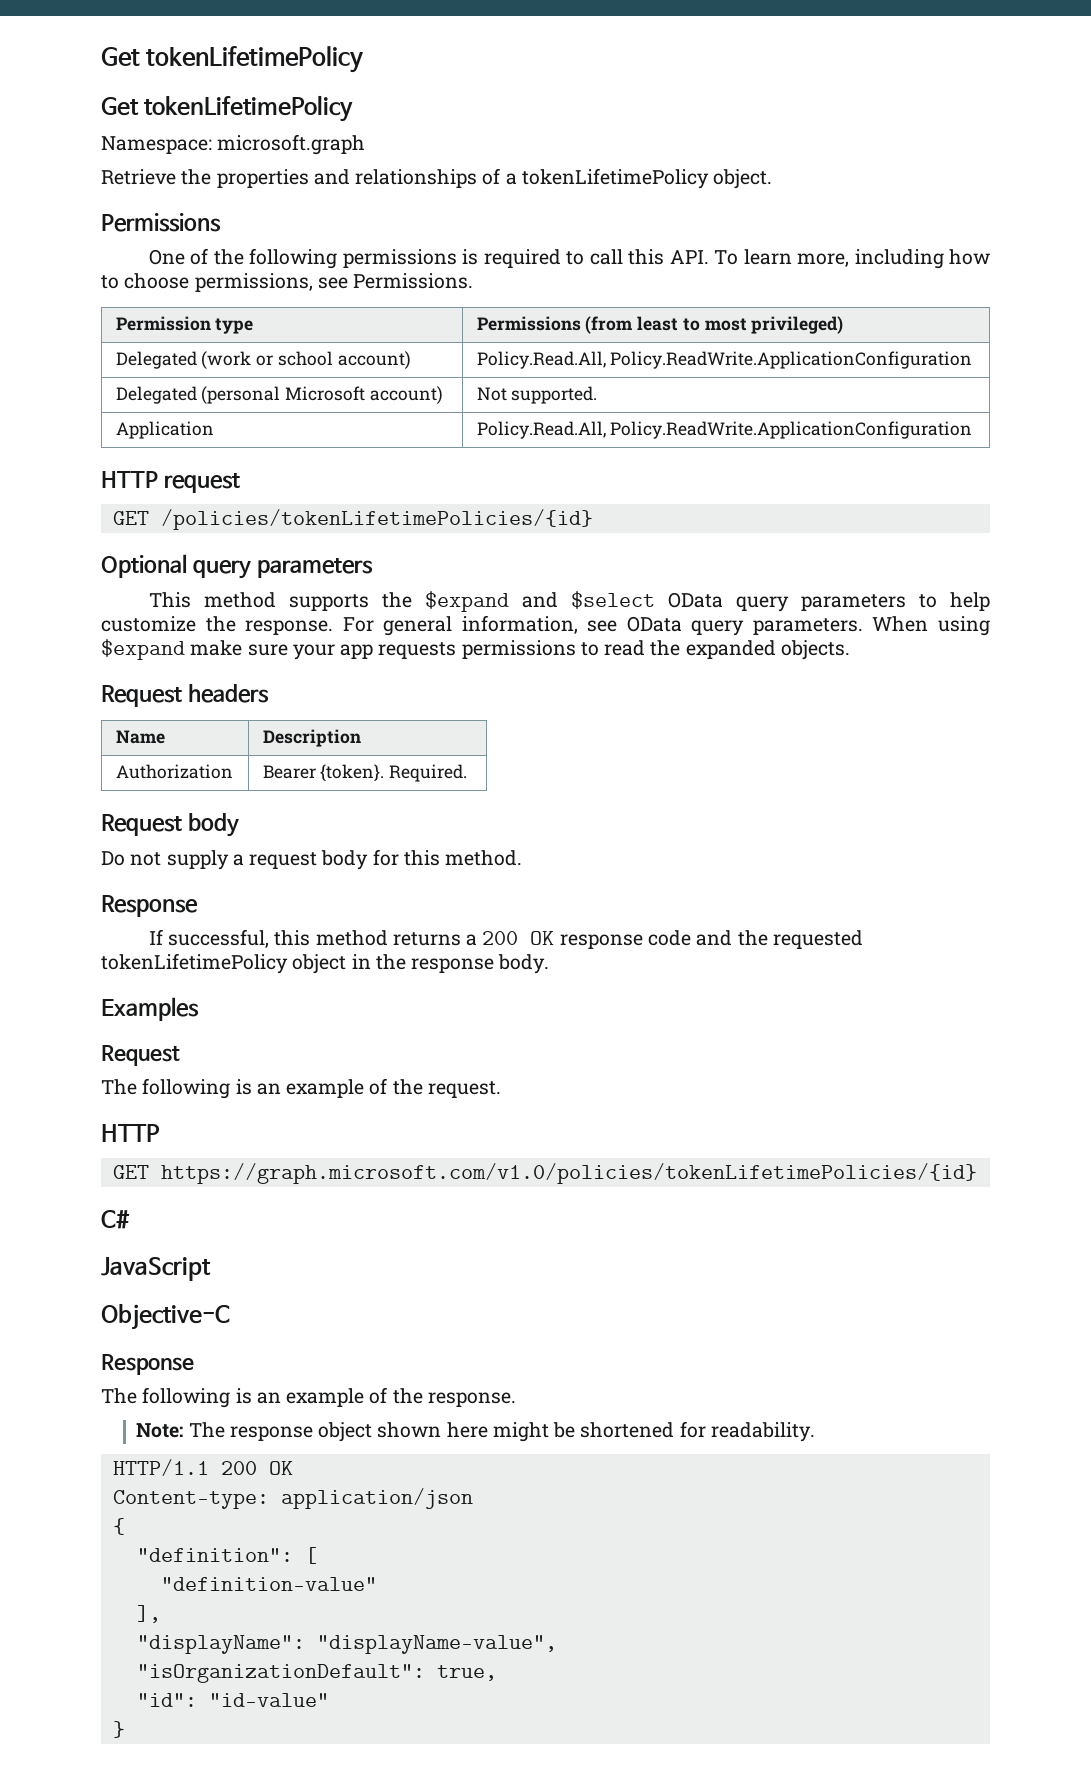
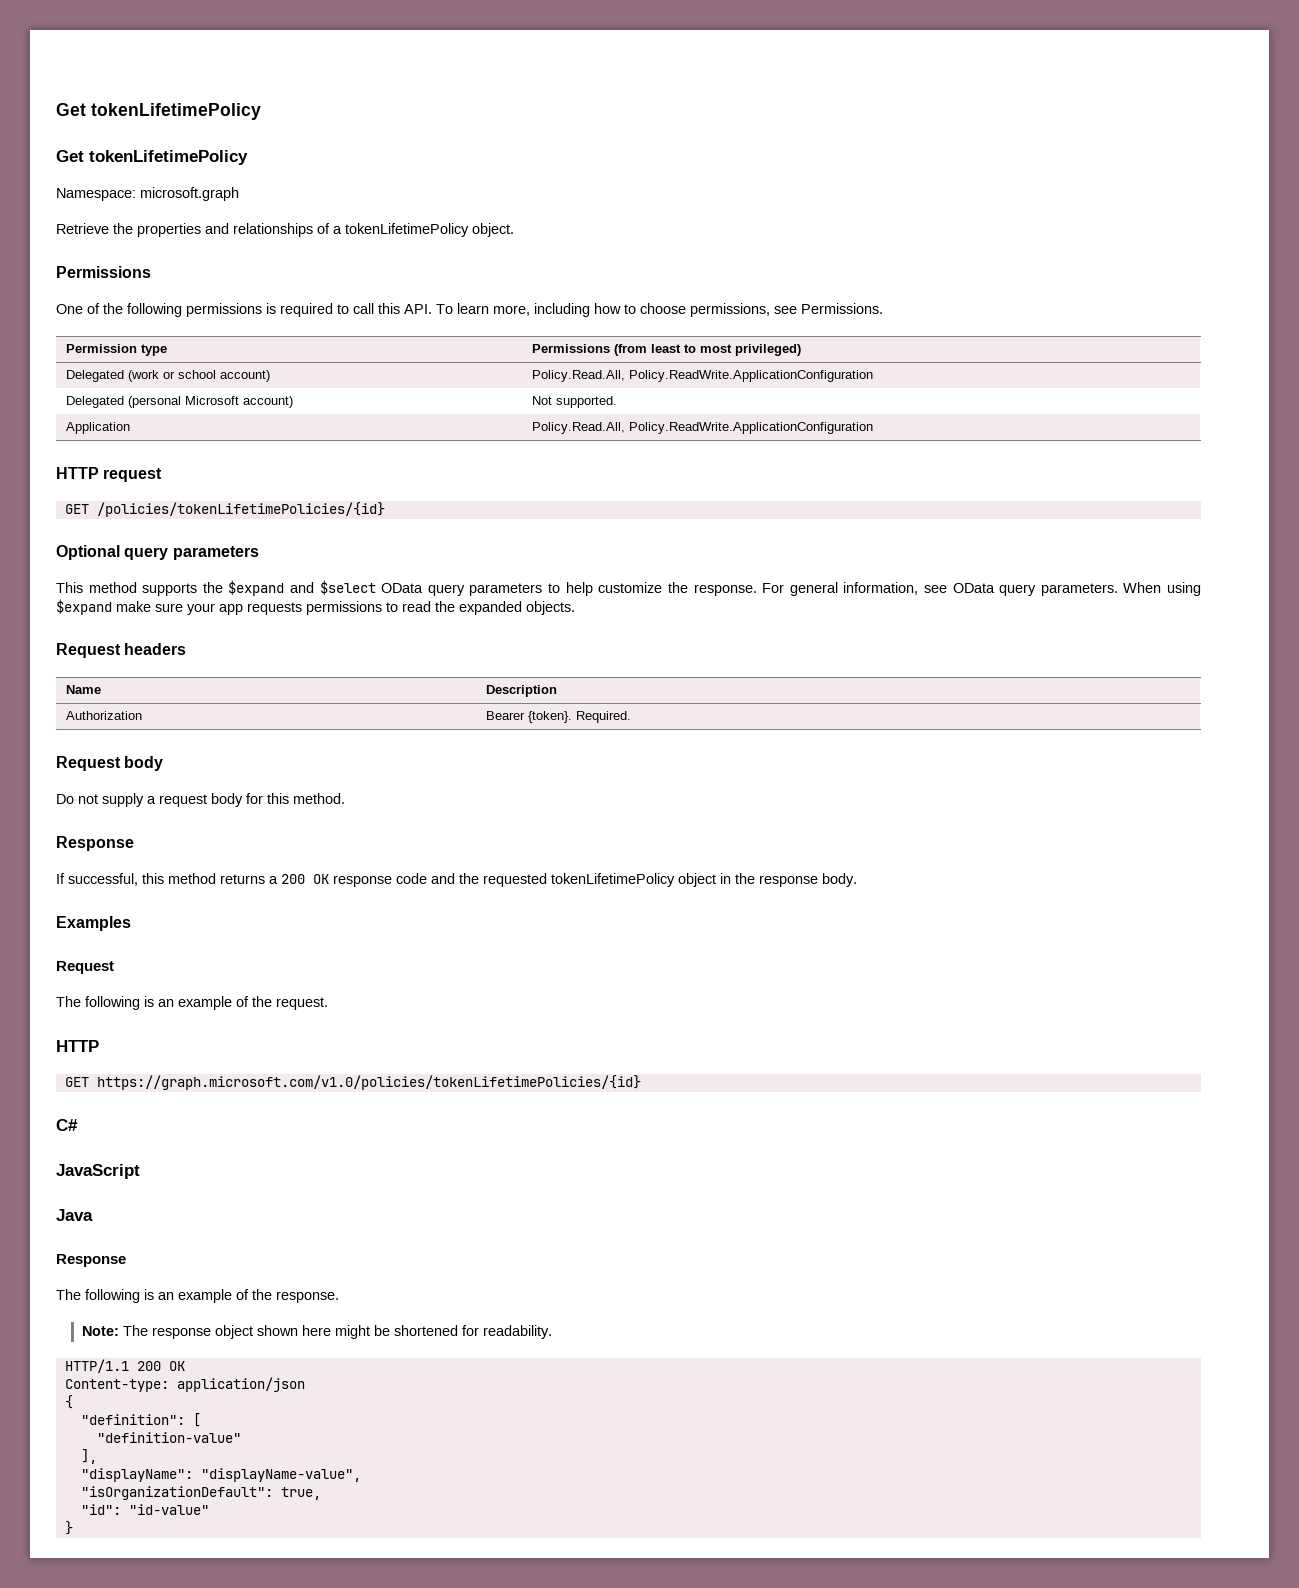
- Objective-C
+ Java

